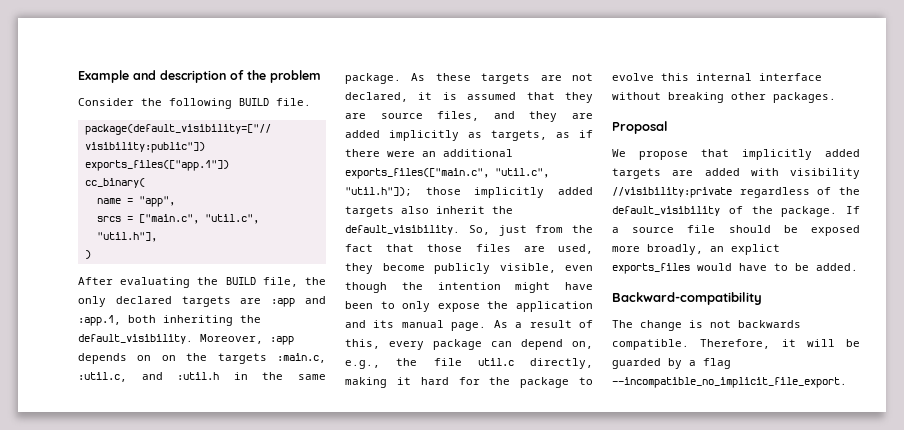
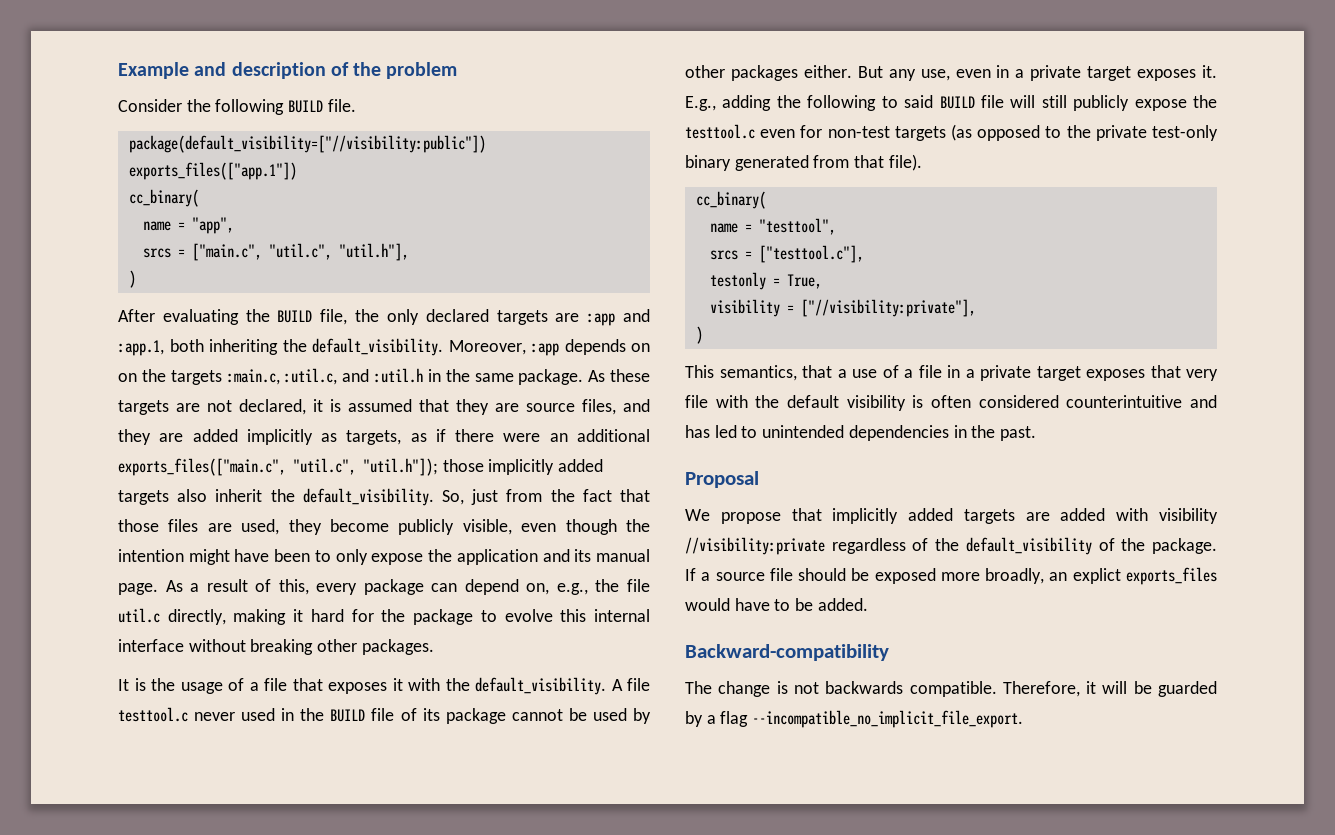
+ It is the usage of a file that exposes it with the default_visibility. A file testtool.c never used in the BUILD file of its package cannot be used by other packages either. But any use, even in a private target exposes it. E.g., adding the following to said BUILD file will still publicly expose the testtool.c even for non-test targets (as opposed to the private test-only binary generated from that file).
+ cc_binary(
+ name = "testtool",
+ srcs = ["testtool.c"],
+ testonly = True,
+ visibility = ["//visibility:private"],
+ )
+ This semantics, that a use of a file in a private target exposes that very file with the default visibility is often considered counterintuitive and has led to unintended dependencies in the past.

